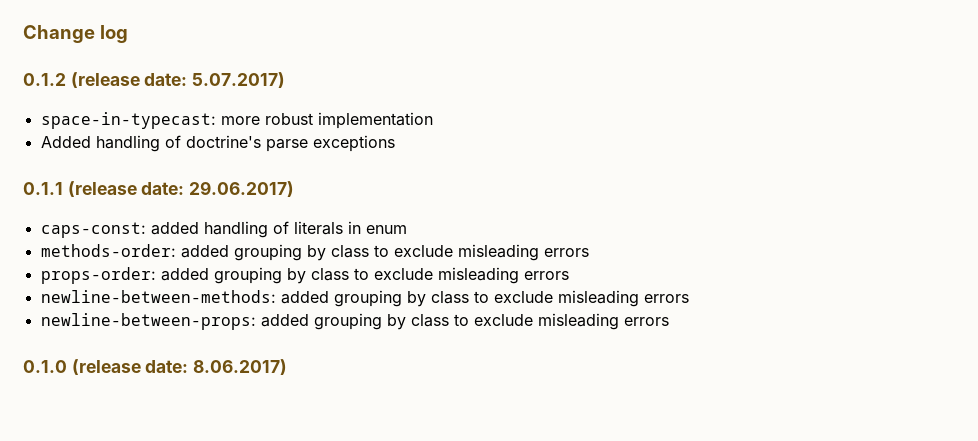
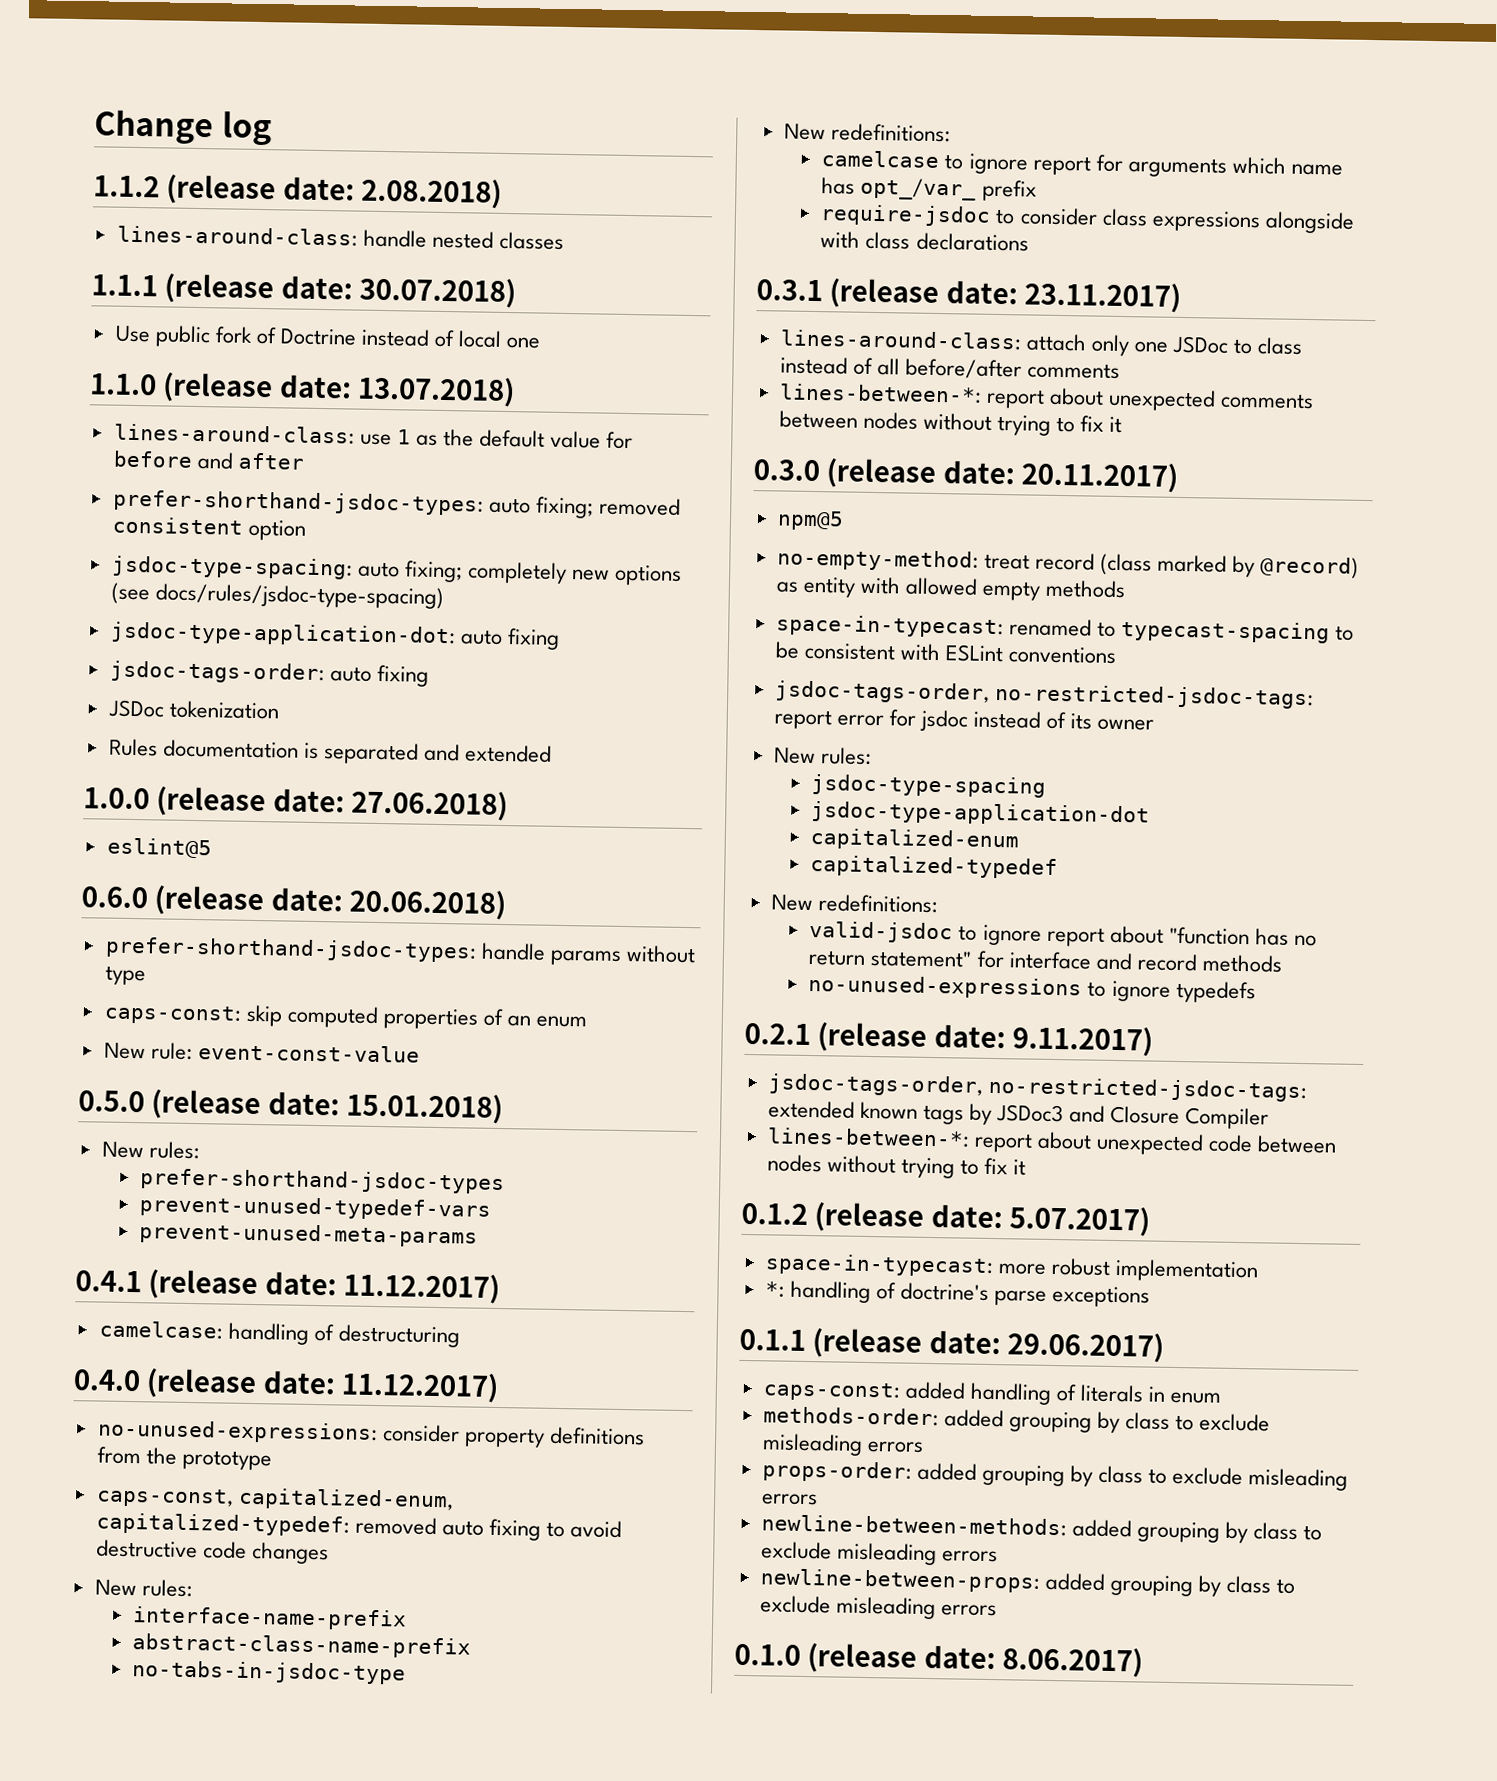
+ 1.1.2 (release date: 2.08.2018)
+ lines-around-class: handle nested classes
+ 1.1.1 (release date: 30.07.2018)
+ Use public fork of Doctrine instead of local one
+ 1.1.0 (release date: 13.07.2018)
+ lines-around-class: use 1 as the default value for before and after
+ prefer-shorthand-jsdoc-types: auto fixing; removed consistent option
+ jsdoc-type-spacing: auto fixing; completely new options (see docs/rules/jsdoc-type-spacing)
+ jsdoc-type-application-dot: auto fixing
+ jsdoc-tags-order: auto fixing
+ JSDoc tokenization
+ Rules documentation is separated and extended
+ 1.0.0 (release date: 27.06.2018)
+ eslint@5
+ 0.6.0 (release date: 20.06.2018)
+ prefer-shorthand-jsdoc-types: handle params without type
+ caps-const: skip computed properties of an enum
+ New rule: event-const-value
+ 0.5.0 (release date: 15.01.2018)
+ New rules:
+ prefer-shorthand-jsdoc-types
+ prevent-unused-typedef-vars
+ prevent-unused-meta-params
+ 0.4.1 (release date: 11.12.2017)
+ camelcase: handling of destructuring
+ 0.4.0 (release date: 11.12.2017)
+ no-unused-expressions: consider property definitions from the prototype
+ caps-const, capitalized-enum, capitalized-typedef: removed auto fixing to avoid destructive code changes
+ New rules:
+ interface-name-prefix
+ abstract-class-name-prefix
+ no-tabs-in-jsdoc-type
+ New redefinitions:
+ camelcase to ignore report for arguments which name has opt_/var_ prefix
+ require-jsdoc to consider class expressions alongside with class declarations
+ 0.3.1 (release date: 23.11.2017)
+ lines-around-class: attach only one JSDoc to class instead of all before/after comments
+ lines-between-*: report about unexpected comments between nodes without trying to fix it
+ 0.3.0 (release date: 20.11.2017)
+ npm@5
+ no-empty-method: treat record (class marked by @record) as entity with allowed empty methods
+ space-in-typecast: renamed to typecast-spacing to be consistent with ESLint conventions
+ jsdoc-tags-order, no-restricted-jsdoc-tags: report error for jsdoc instead of its owner
+ New rules:
+ jsdoc-type-spacing
+ jsdoc-type-application-dot
+ capitalized-enum
+ capitalized-typedef
+ New redefinitions:
+ valid-jsdoc to ignore report about "function has no return statement" for interface and record methods
+ no-unused-expressions to ignore typedefs
+ 0.2.1 (release date: 9.11.2017)
+ jsdoc-tags-order, no-restricted-jsdoc-tags: extended known tags by JSDoc3 and Closure Compiler
+ lines-between-*: report about unexpected code between nodes without trying to fix it
- Added handling of doctrine's parse exceptions
+ *: handling of doctrine's parse exceptions

